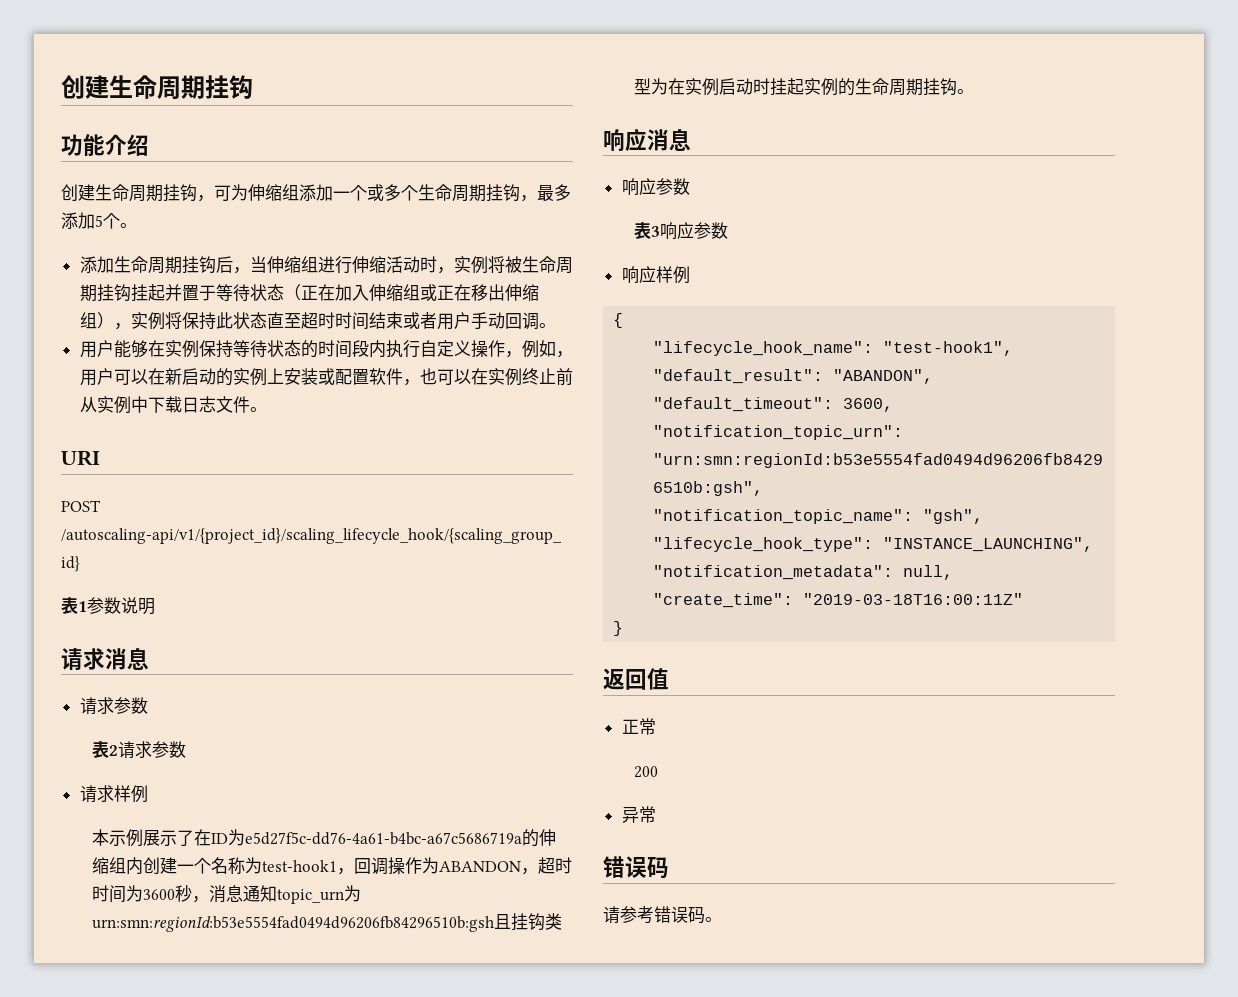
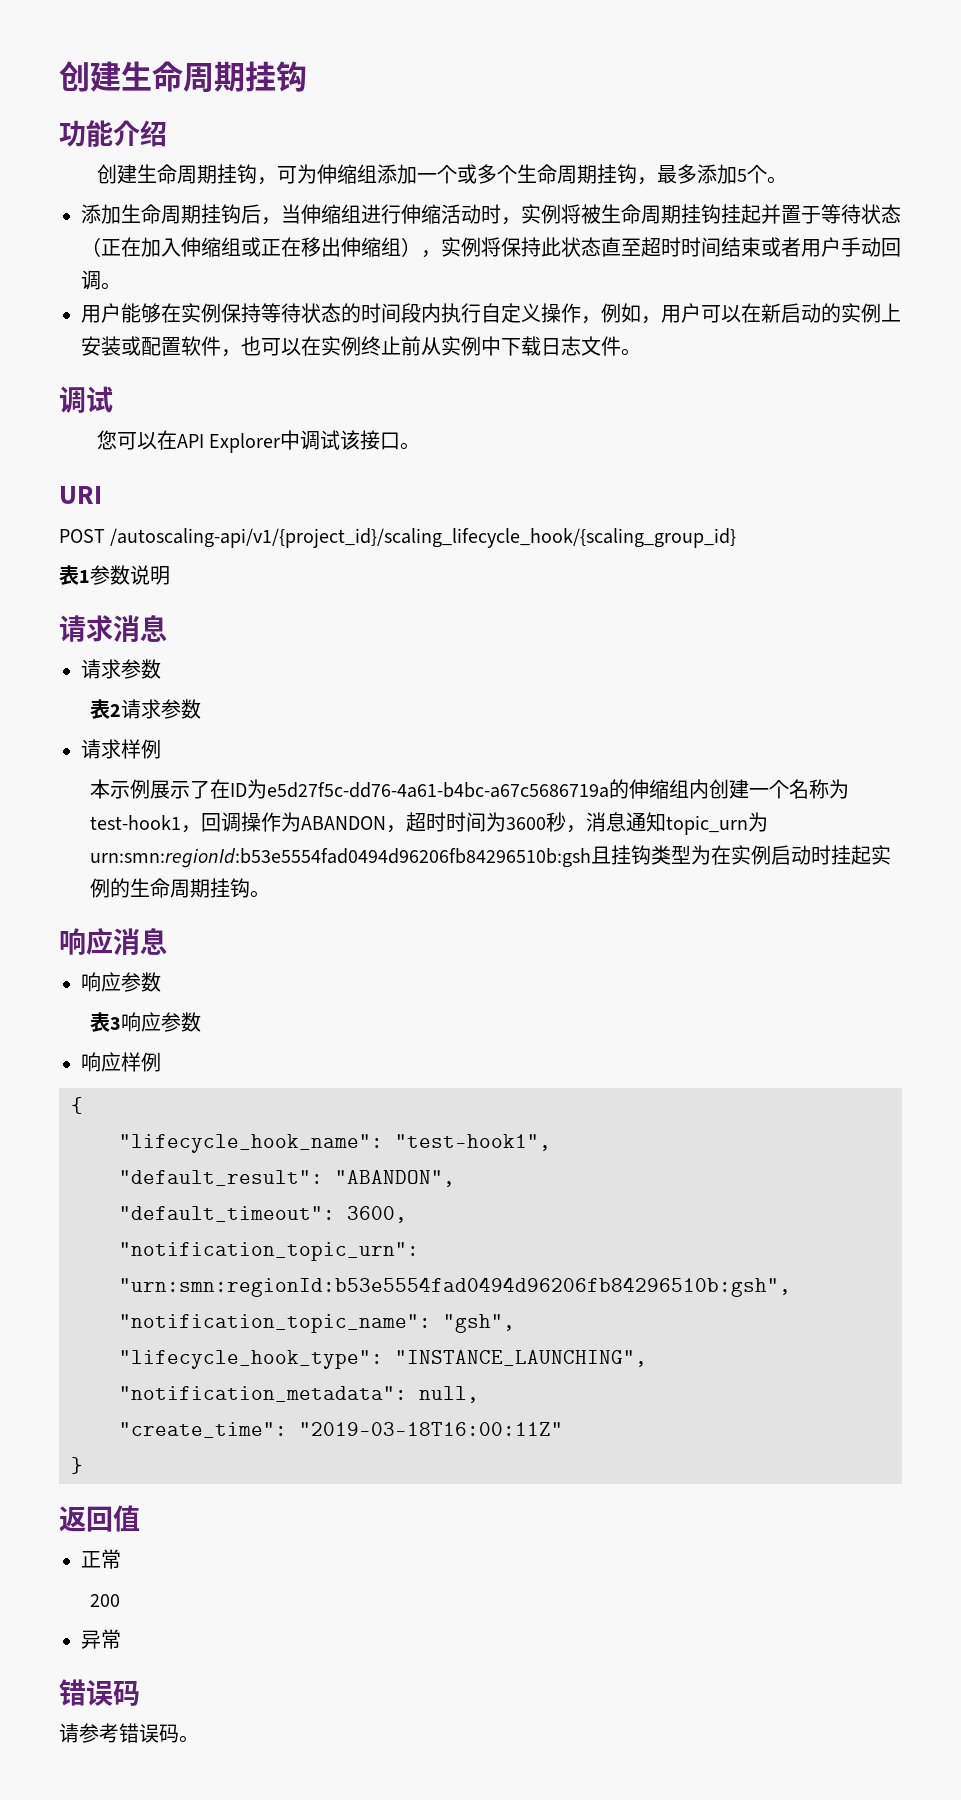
  用户能够在实例保持等待状态的时间段内执行自定义操作，例如，用户可以在新启动的实例上安装或配置软件，也可以在实例终止前从实例中下载日志文件。
+ 调试
+ 您可以在API Explorer中调试该接口。

